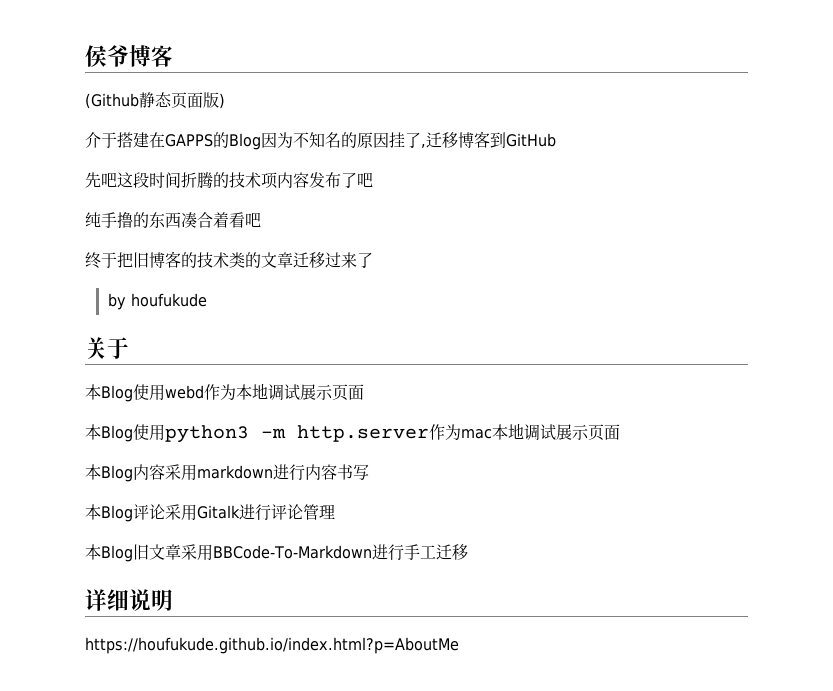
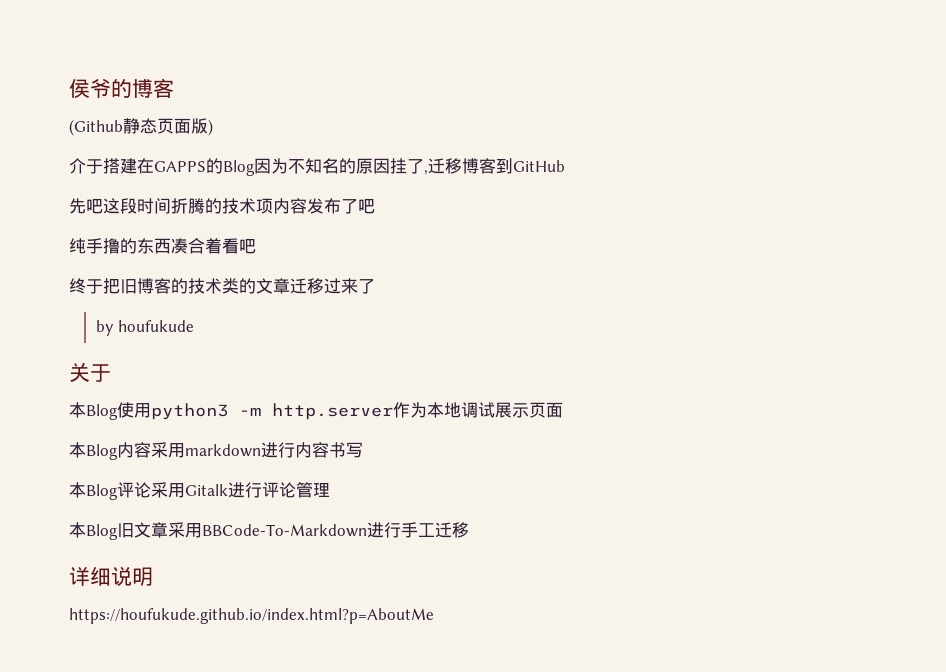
- 侯爷博客
+ 侯爷的博客
- 本Blog使用webd作为本地调试展示页面
- 本Blog使用python3 -m http.server作为mac本地调试展示页面
+ 本Blog使用python3 -m http.server作为本地调试展示页面

